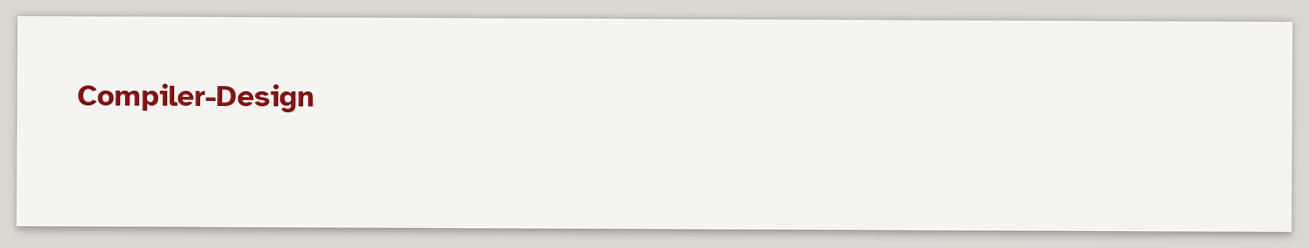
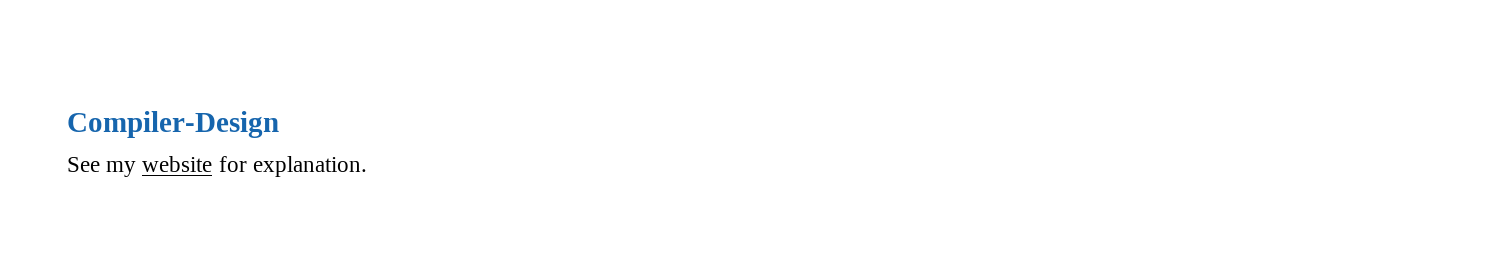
+ See my website for explanation.

